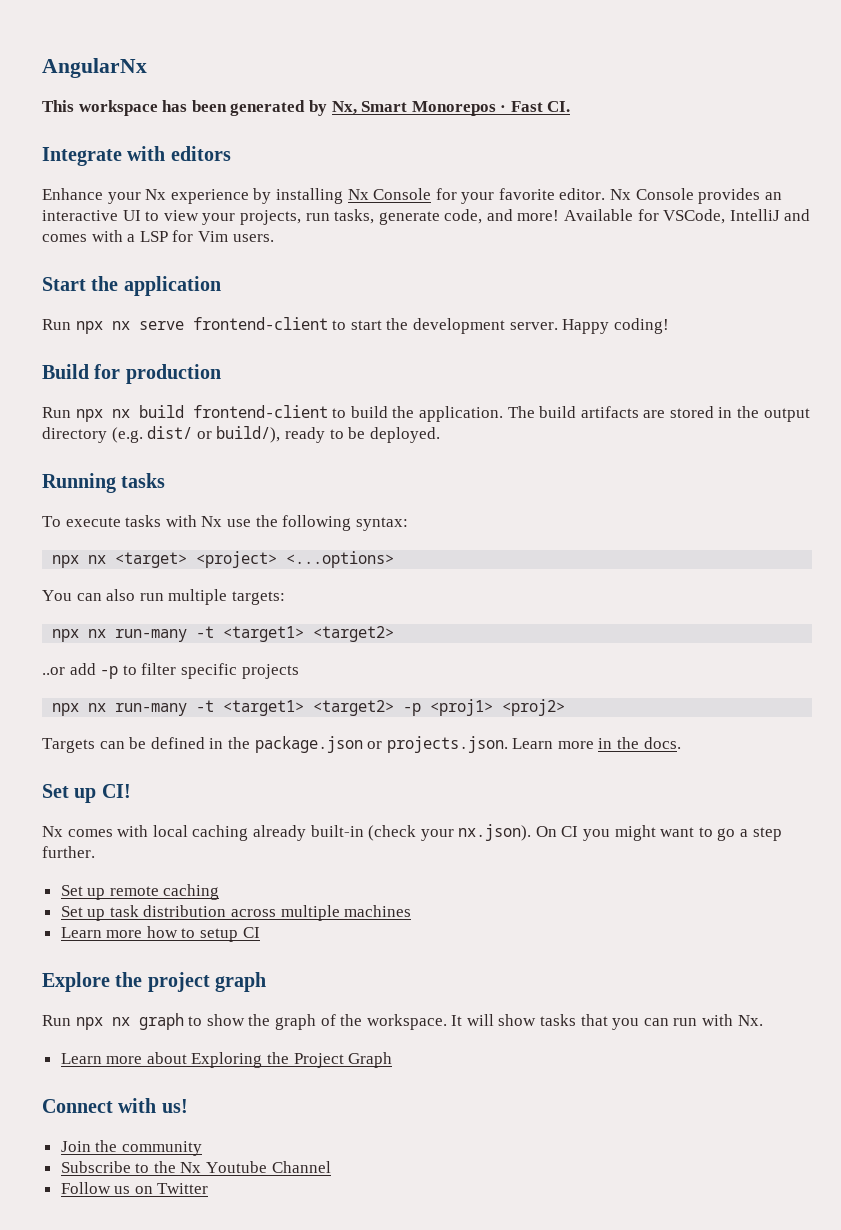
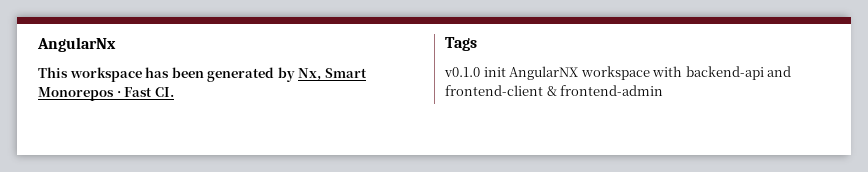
- Integrate with editors
- Enhance your Nx experience by installing Nx Console for your favorite editor. Nx Console provides an interactive UI to view your projects, run tasks, generate code, and more! Available for VSCode, IntelliJ and comes with a LSP for Vim users.
- Start the application
- Run npx nx serve frontend-client to start the development server. Happy coding!
- Build for production
- Run npx nx build frontend-client to build the application. The build artifacts are stored in the output directory (e.g. dist/ or build/), ready to be deployed.
- Running tasks
- To execute tasks with Nx use the following syntax:
- npx nx <target> <project> <...options>
- You can also run multiple targets:
- npx nx run-many -t <target1> <target2>
- ..or add -p to filter specific projects
- npx nx run-many -t <target1> <target2> -p <proj1> <proj2>
- Targets can be defined in the package.json or projects.json. Learn more in the docs.
- Set up CI!
- Nx comes with local caching already built-in (check your nx.json). On CI you might want to go a step further.
- Set up remote caching
- Set up task distribution across multiple machines
- Learn more how to setup CI
- Explore the project graph
- Run npx nx graph to show the graph of the workspace. It will show tasks that you can run with Nx.
- Learn more about Exploring the Project Graph
- Connect with us!
- Join the community
- Subscribe to the Nx Youtube Channel
- Follow us on Twitter
+ Tags
+ v0.1.0 init AngularNX workspace with backend-api and frontend-client & frontend-admin

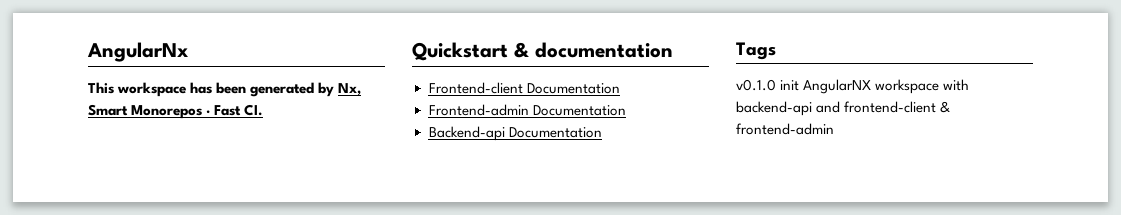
+ Quickstart & documentation
+ Frontend-client Documentation
+ Frontend-admin Documentation
+ Backend-api Documentation

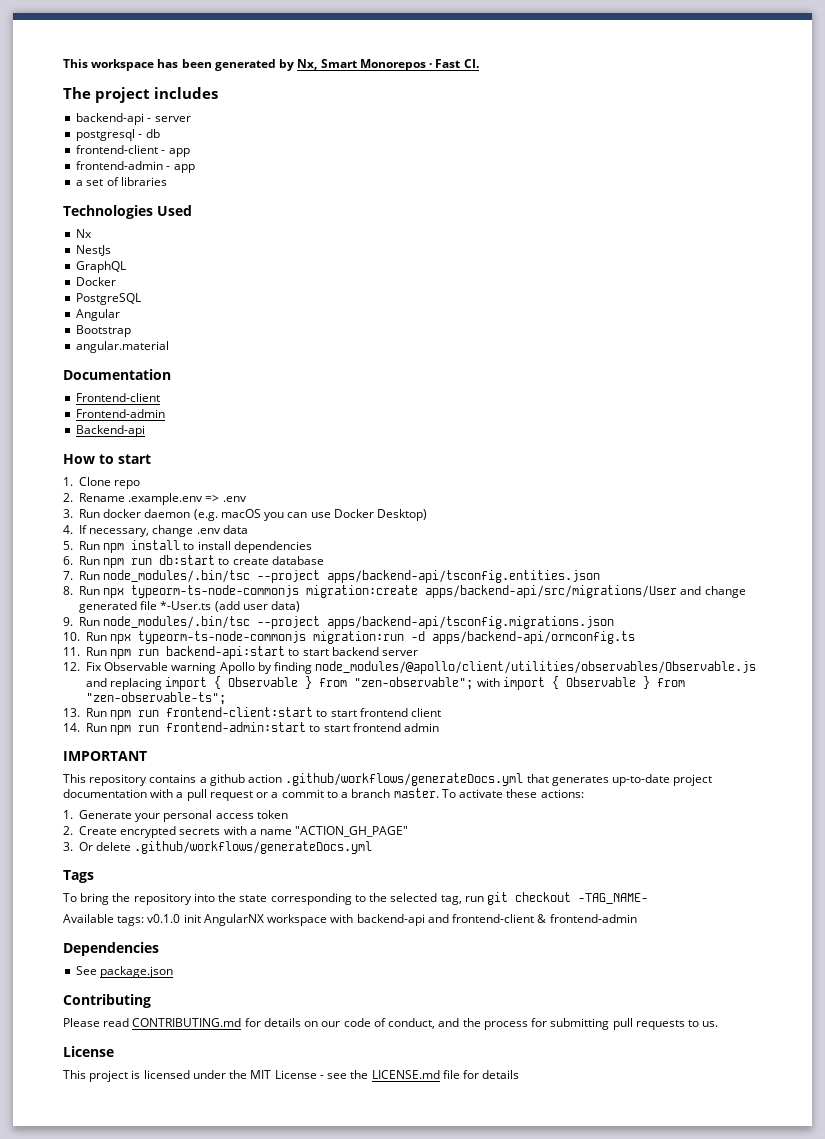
- AngularNx
- Quickstart & documentation
+ The project includes
+ backend-api - server
+ postgresql - db
+ frontend-client - app
+ frontend-admin - app
+ a set of libraries
+ Technologies Used
+ Nx
+ NestJs
+ GraphQL
+ Docker
+ PostgreSQL
+ Angular
+ Bootstrap
+ angular.material
+ Documentation
- Frontend-client Documentation
+ Frontend-client
- Frontend-admin Documentation
+ Frontend-admin
- Backend-api Documentation
+ Backend-api
+ How to start
+ 1. Clone repo
+ 2. Rename .example.env => .env
+ 3. Run docker daemon (e.g. macOS you can use Docker Desktop)
+ 4. If necessary, change .env data
+ 5. Run npm install to install dependencies
+ 6. Run npm run db:start to create database
+ 7. Run node_modules/.bin/tsc --project apps/backend-api/tsconfig.entities.json
+ 8. Run npx typeorm-ts-node-commonjs migration:create apps/backend-api/src/migrations/User and change generated file *-User.ts (add user data)
+ 9. Run node_modules/.bin/tsc --project apps/backend-api/tsconfig.migrations.json
+ 10. Run npx typeorm-ts-node-commonjs migration:run -d apps/backend-api/ormconfig.ts
+ 11. Run npm run backend-api:start to start backend server
+ 12. Fix Observable warning Apollo by finding node_modules/@apollo/client/utilities/observables/Observable.js and replacing import { Observable } from "zen-observable"; with import { Observable } from "zen-observable-ts";
+ 13. Run npm run frontend-client:start to start frontend client
+ 14. Run npm run frontend-admin:start to start frontend admin
+ IMPORTANT
+ This repository contains a github action .github/workflows/generateDocs.yml that generates up-to-date project documentation with a pull request or a commit to a branch master. To activate these actions:
+ 1. Generate your personal access token
+ 2. Create encrypted secrets with a name "ACTION_GH_PAGE"
+ 3. Or delete .github/workflows/generateDocs.yml
  Tags
- v0.1.0 init AngularNX workspace with backend-api and frontend-client & frontend-admin
+ To bring the repository into the state corresponding to the selected tag, run git checkout -TAG_NAME-
+ Available tags: v0.1.0 init AngularNX workspace with backend-api and frontend-client & frontend-admin
+ Dependencies
+ See package.json
+ Contributing
+ Please read CONTRIBUTING.md for details on our code of conduct, and the process for submitting pull requests to us.
+ License
+ This project is licensed under the MIT License - see the LICENSE.md file for details

